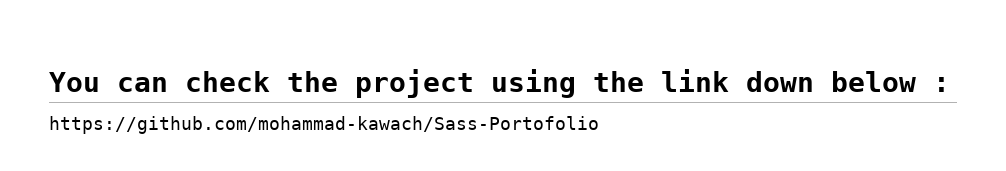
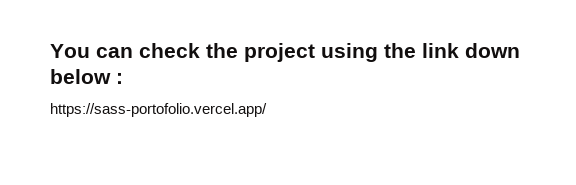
- https://github.com/mohammad-kawach/Sass-Portofolio
+ https://sass-portofolio.vercel.app/

